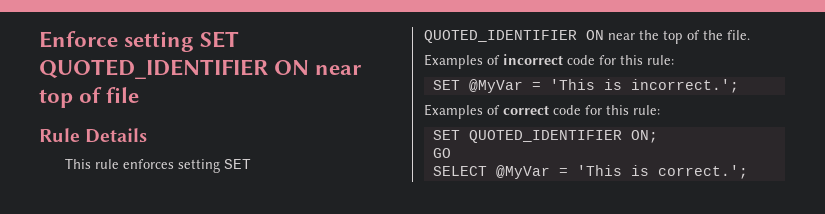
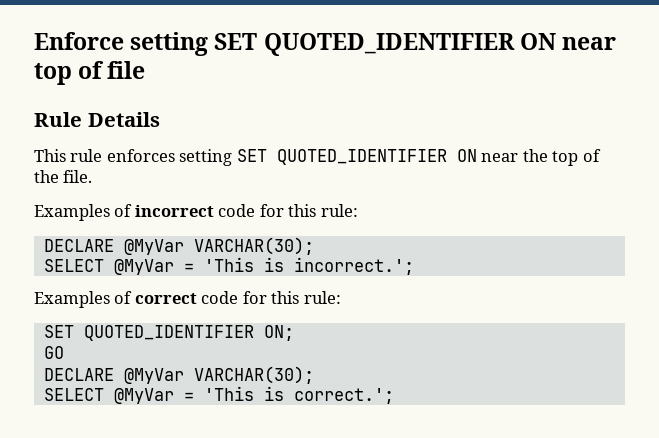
  Examples of incorrect code for this rule:
- SET @MyVar = 'This is incorrect.';
+ DECLARE @MyVar VARCHAR(30);
+ SELECT @MyVar = 'This is incorrect.';
  GO
+ DECLARE @MyVar VARCHAR(30);

